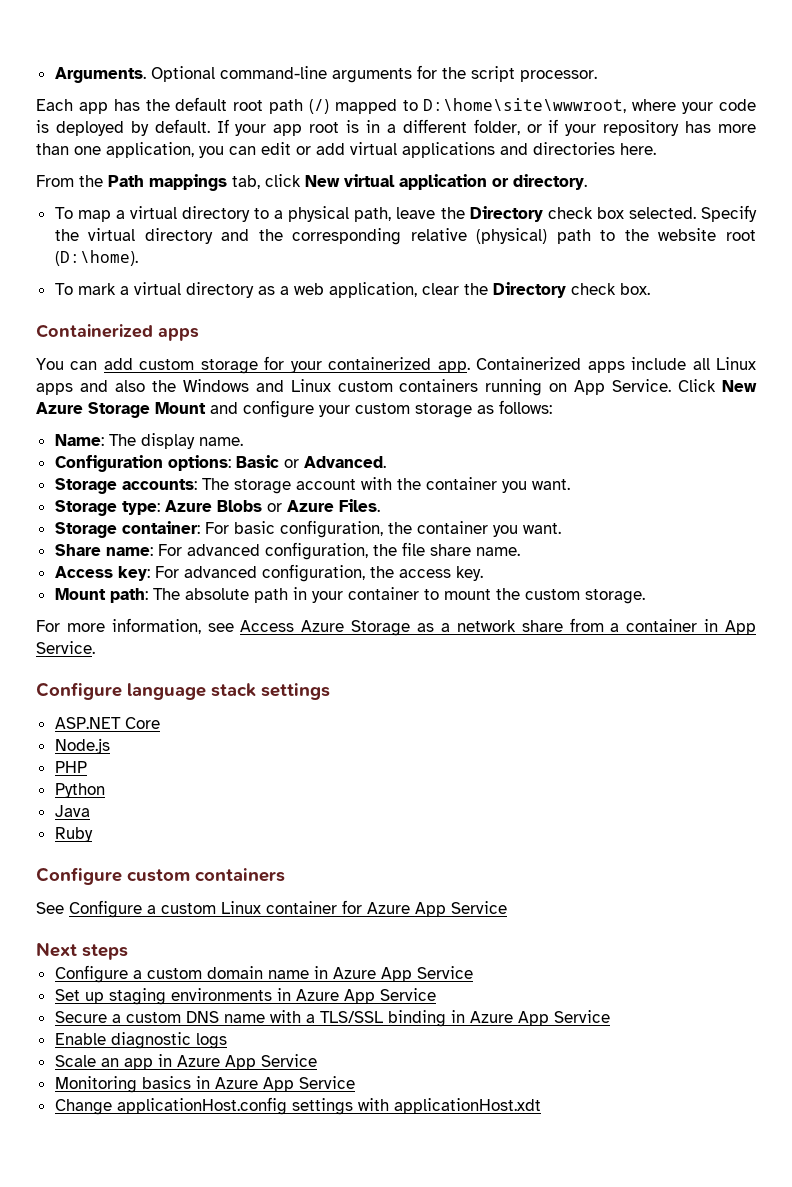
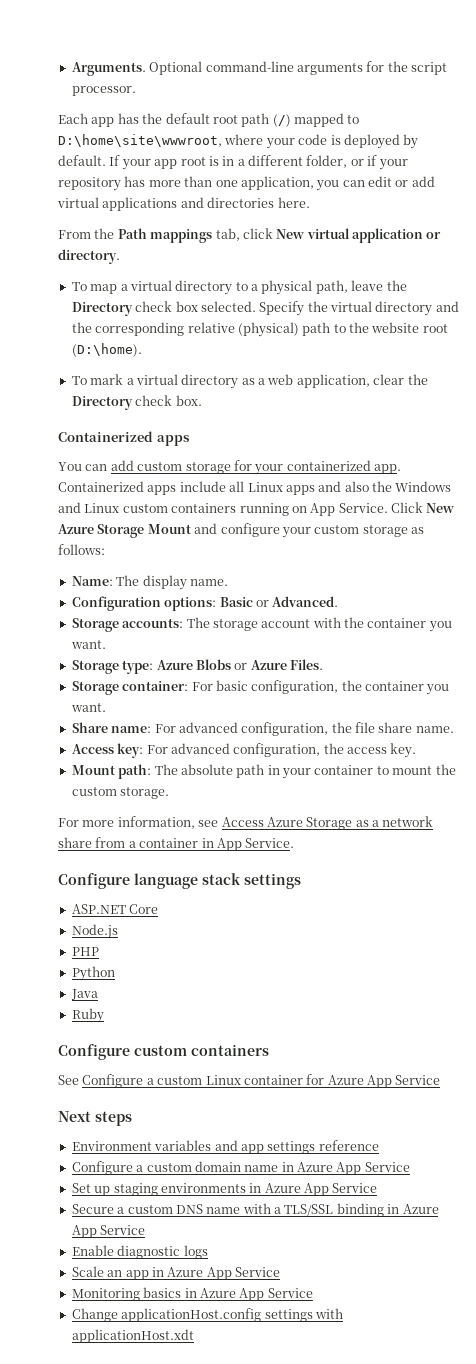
+ Environment variables and app settings reference

